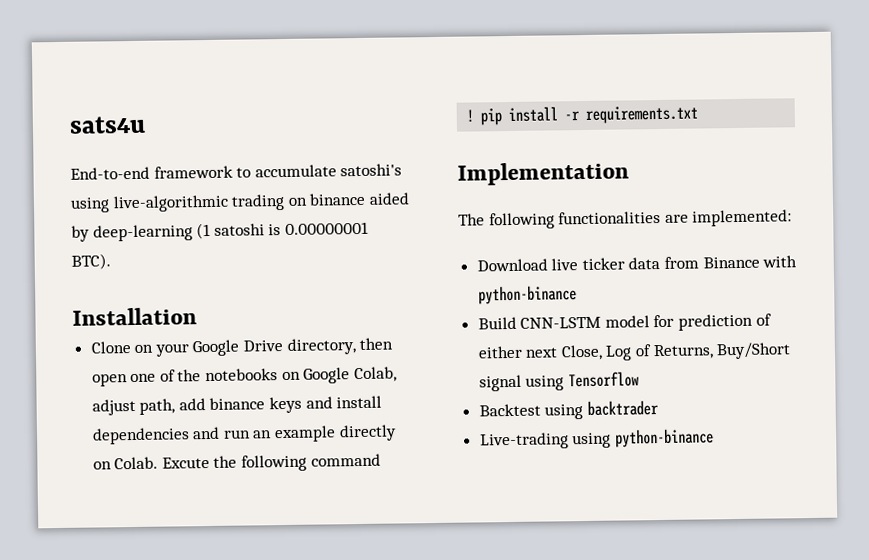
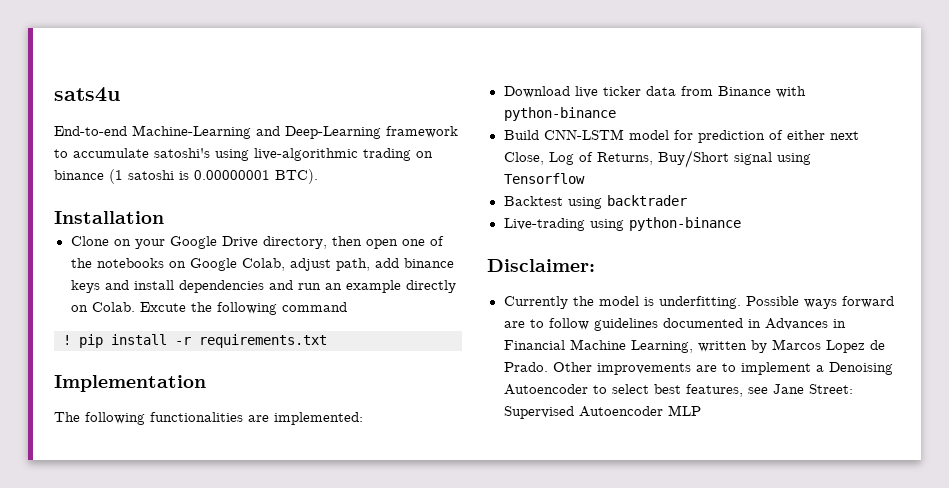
- End-to-end framework to accumulate satoshi's using live-algorithmic trading on binance aided by deep-learning (1 satoshi is 0.00000001 BTC).
+ End-to-end Machine-Learning and Deep-Learning framework to accumulate satoshi's using live-algorithmic trading on binance (1 satoshi is 0.00000001 BTC).
+ Disclaimer:
+ Currently the model is underfitting. Possible ways forward are to follow guidelines documented in Advances in Financial Machine Learning, written by Marcos Lopez de Prado. Other improvements are to implement a Denoising Autoencoder to select best features, see Jane Street: Supervised Autoencoder MLP

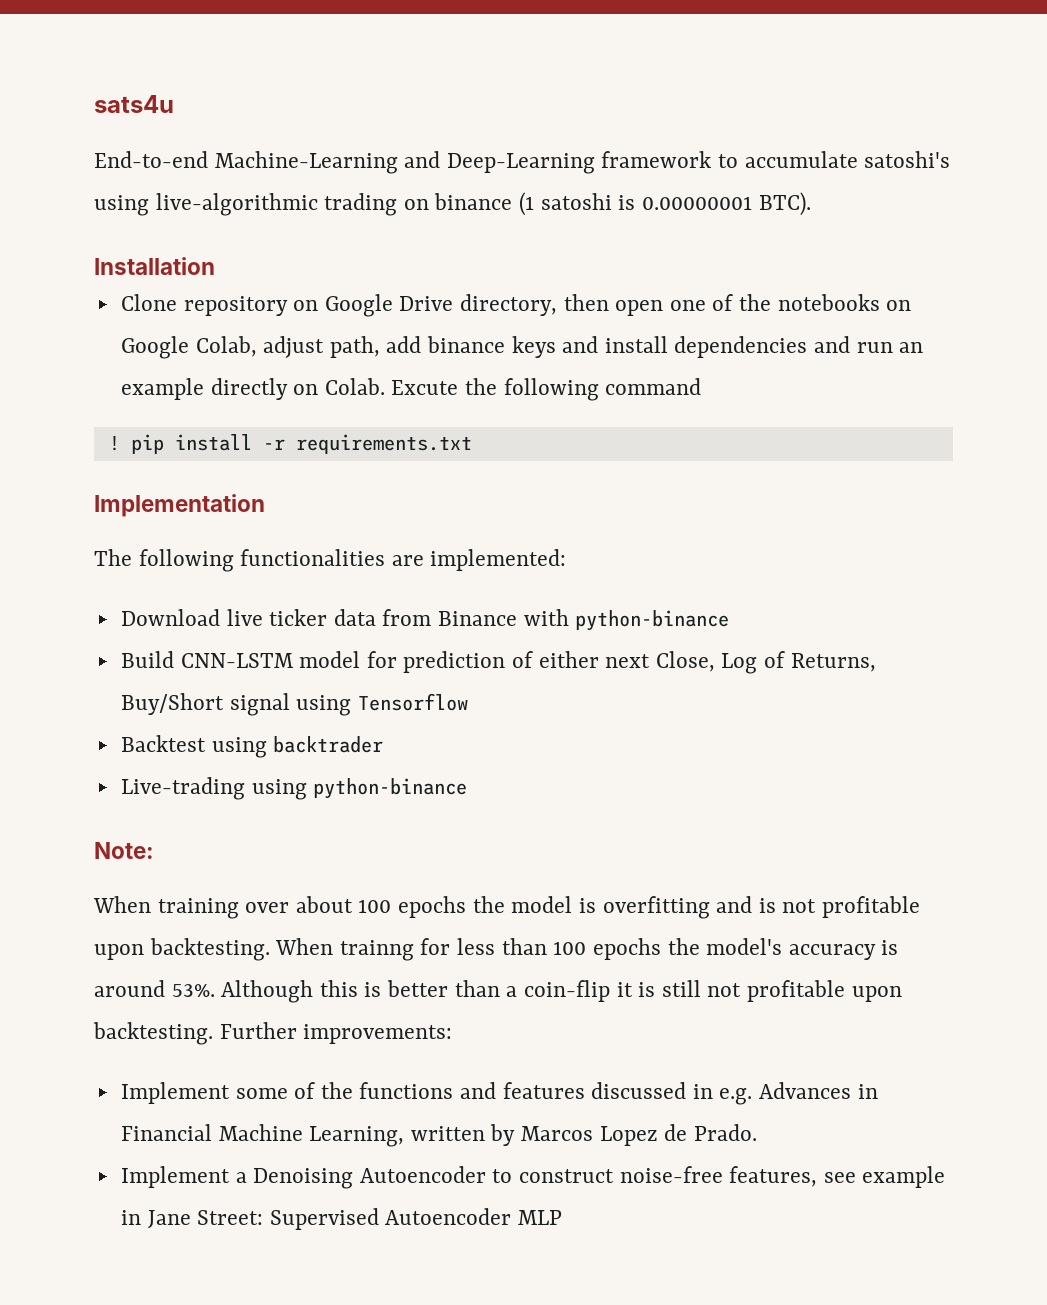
- Clone on your Google Drive directory, then open one of the notebooks on Google Colab, adjust path, add binance keys and install dependencies and run an example directly on Colab.
+ Clone repository on Google Drive directory, then open one of the notebooks on Google Colab, adjust path, add binance keys and install dependencies and run an example directly on Colab.
- Disclaimer:
- Currently the model is underfitting. Possible ways forward are to follow guidelines documented in Advances in Financial Machine Learning, written by Marcos Lopez de Prado. Other improvements are to implement a Denoising Autoencoder to select best features, see Jane Street: Supervised Autoencoder MLP
+ Note:
+ When training over about 100 epochs the model is overfitting and is not profitable upon backtesting. When trainng for less than 100 epochs the model's accuracy is around 53%. Although this is better than a coin-flip it is still not profitable upon backtesting. Further improvements:
+ Implement some of the functions and features discussed in e.g. Advances in Financial Machine Learning, written by Marcos Lopez de Prado.
+ Implement a Denoising Autoencoder to construct noise-free features, see example in Jane Street: Supervised Autoencoder MLP

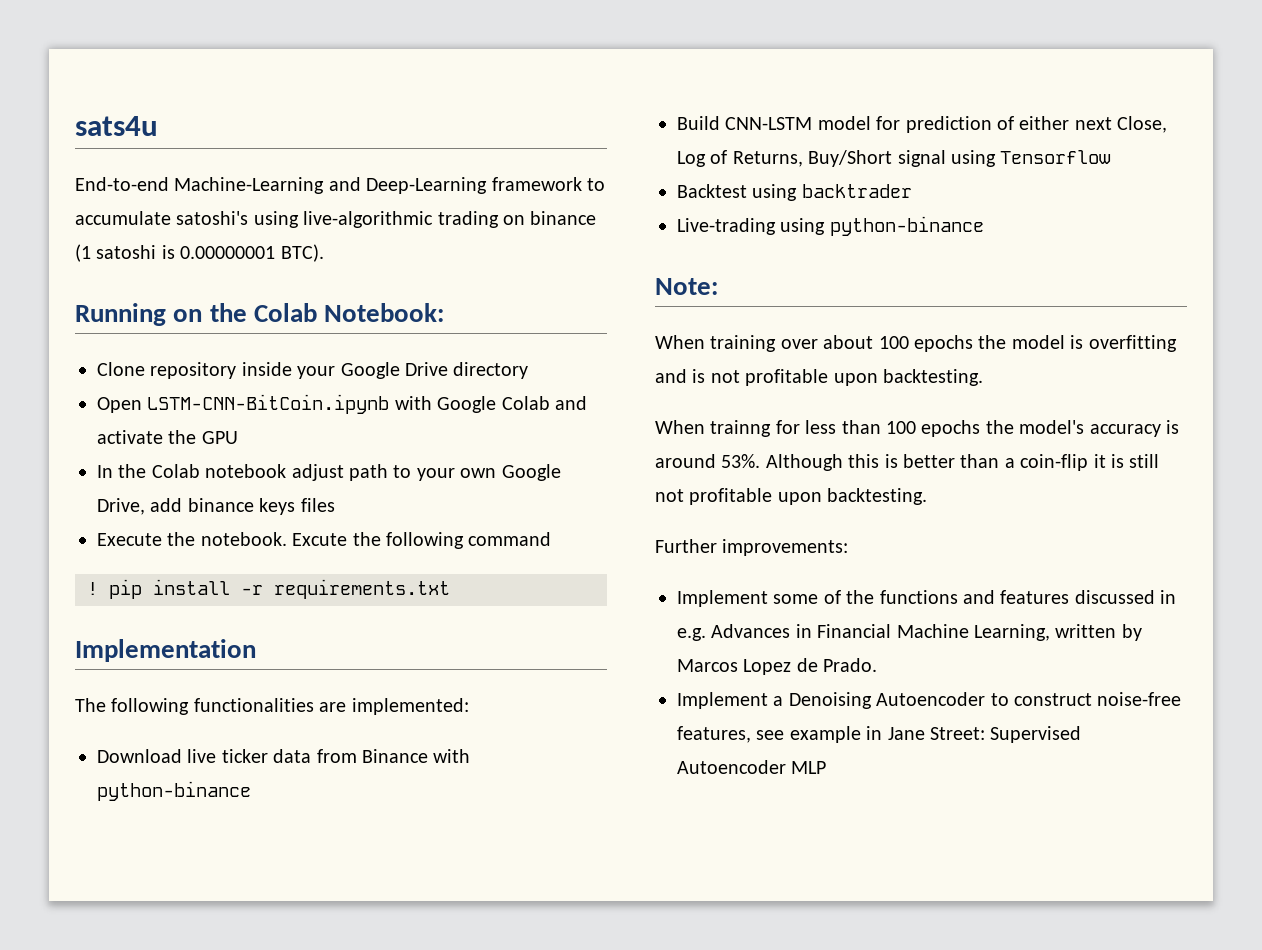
- Installation
- Clone repository on Google Drive directory, then open one of the notebooks on Google Colab, adjust path, add binance keys and install dependencies and run an example directly on Colab.
+ Running on the Colab Notebook:
+ Clone repository inside your Google Drive directory
+ Open LSTM-CNN-BitCoin.ipynb with Google Colab and activate the GPU
+ In the Colab notebook adjust path to your own Google Drive, add binance keys files
+ Execute the notebook.
- When training over about 100 epochs the model is overfitting and is not profitable upon backtesting. When trainng for less than 100 epochs the model's accuracy is around 53%.
+ When training over about 100 epochs the model is overfitting and is not profitable upon backtesting.
+ When trainng for less than 100 epochs the model's accuracy is around 53%.
- Although this is better than a coin-flip it is still not profitable upon backtesting. Further improvements:
+ Although this is better than a coin-flip it is still not profitable upon backtesting.
+ Further improvements:

